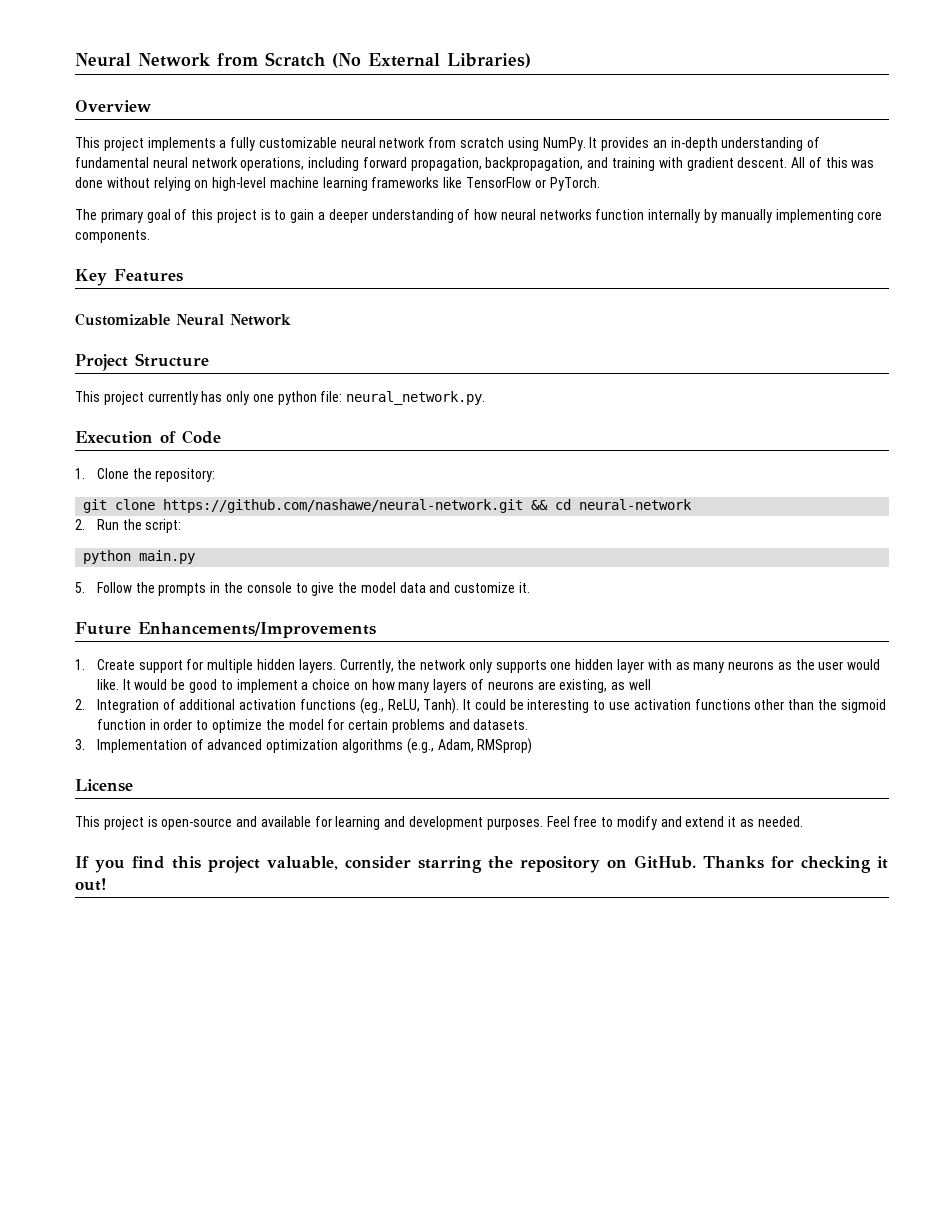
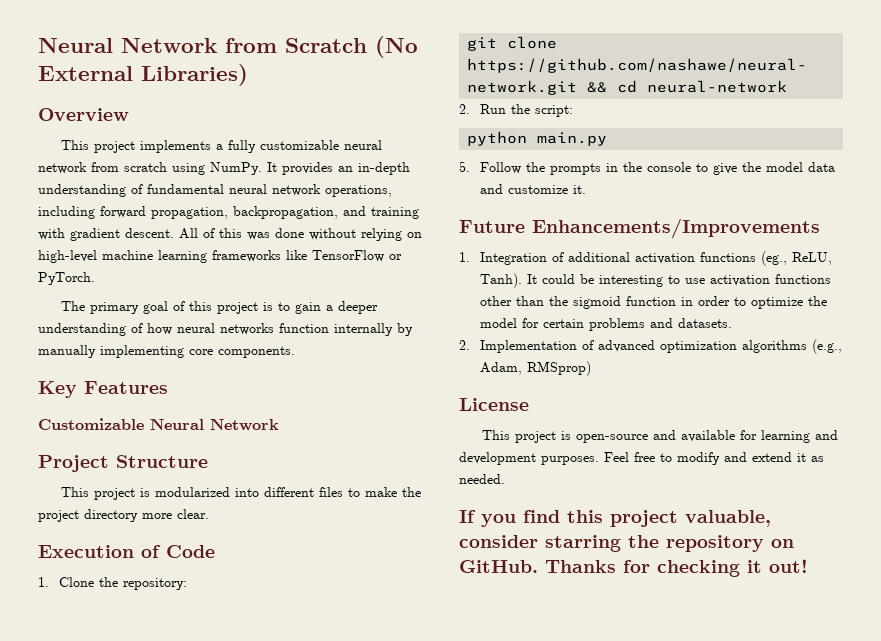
- This project currently has only one python file: neural_network.py.
+ This project is modularized into different files to make the project directory more clear.
- 1. Create support for multiple hidden layers. Currently, the network only supports one hidden layer with as many neurons as the user would like. It would be good to implement a choice on how many layers of neurons are existing, as well
- 2. Integration of additional activation functions (eg., ReLU, Tanh).
+ 1. Integration of additional activation functions (eg., ReLU, Tanh).
- 3. Implementation of advanced optimization algorithms (e.g., Adam, RMSprop)
+ 2. Implementation of advanced optimization algorithms (e.g., Adam, RMSprop)

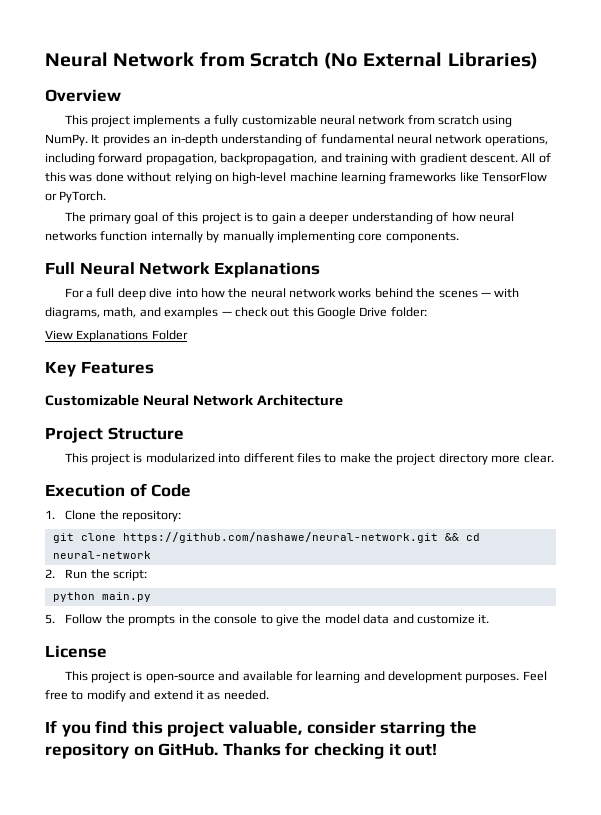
+ Full Neural Network Explanations
+ For a full deep dive into how the neural network works behind the scenes — with diagrams, math, and examples — check out this Google Drive folder:
+ View Explanations Folder
- Customizable Neural Network
+ Customizable Neural Network Architecture
- Future Enhancements/Improvements
- 1. Integration of additional activation functions (eg., ReLU, Tanh). It could be interesting to use activation functions other than the sigmoid function in order to optimize the model for certain problems and datasets.
- 2. Implementation of advanced optimization algorithms (e.g., Adam, RMSprop)

